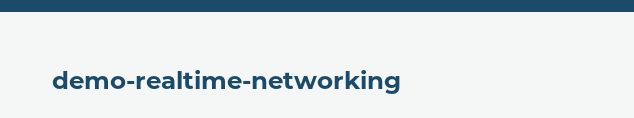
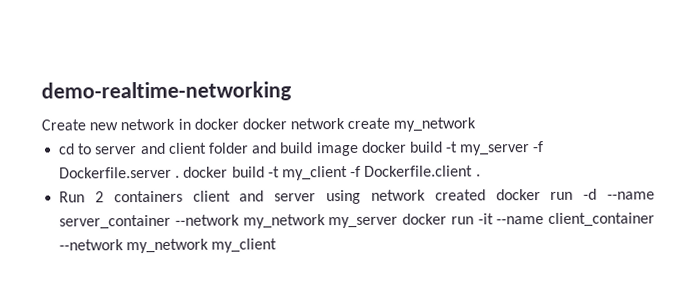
+ Create new network in docker docker network create my_network
+ cd to server and client folder and build image docker build -t my_server -f Dockerfile.server . docker build -t my_client -f Dockerfile.client .
+ Run 2 containers client and server using network created docker run -d --name server_container --network my_network my_server docker run -it --name client_container --network my_network my_client

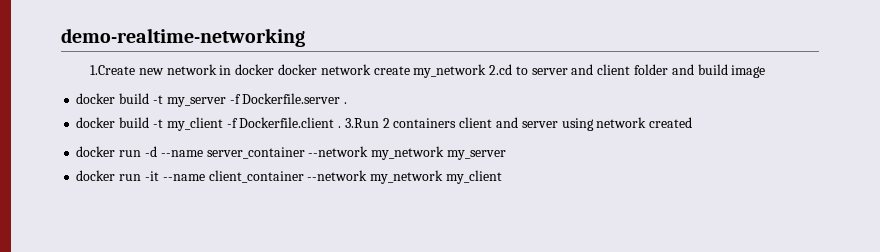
- Create new network in docker docker network create my_network
- cd to server and client folder and build image docker build -t my_server -f Dockerfile.server . docker build -t my_client -f Dockerfile.client .
- Run 2 containers client and server using network created docker run -d --name server_container --network my_network my_server docker run -it --name client_container --network my_network my_client
+ 1.Create new network in docker docker network create my_network 2.cd to server and client folder and build image
+ docker build -t my_server -f Dockerfile.server .
+ docker build -t my_client -f Dockerfile.client . 3.Run 2 containers client and server using network created
+ docker run -d --name server_container --network my_network my_server
+ docker run -it --name client_container --network my_network my_client

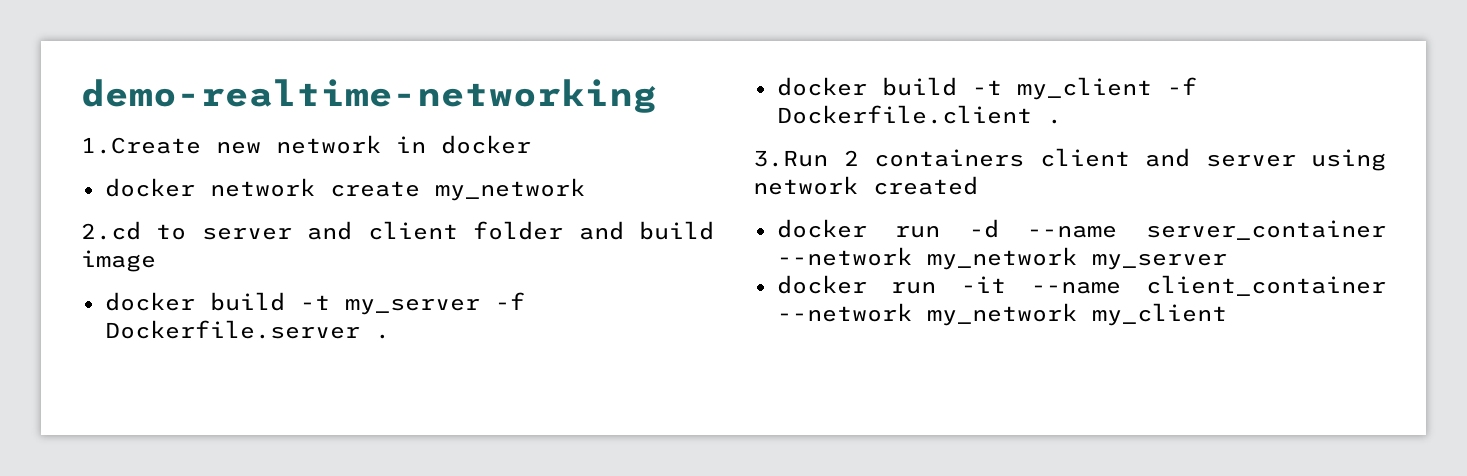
- 1.Create new network in docker docker network create my_network 2.cd to server and client folder and build image
+ 1.Create new network in docker
+ docker network create my_network
+ 2.cd to server and client folder and build image
- docker build -t my_client -f Dockerfile.client . 3.Run 2 containers client and server using network created
+ docker build -t my_client -f Dockerfile.client .
+ 3.Run 2 containers client and server using network created

